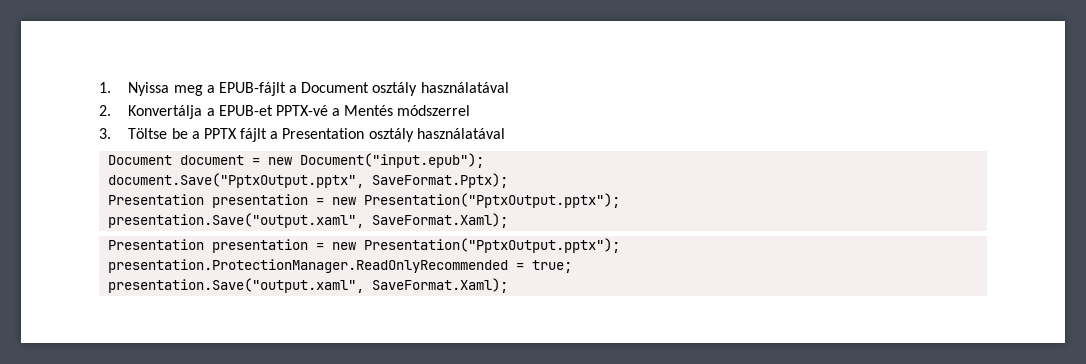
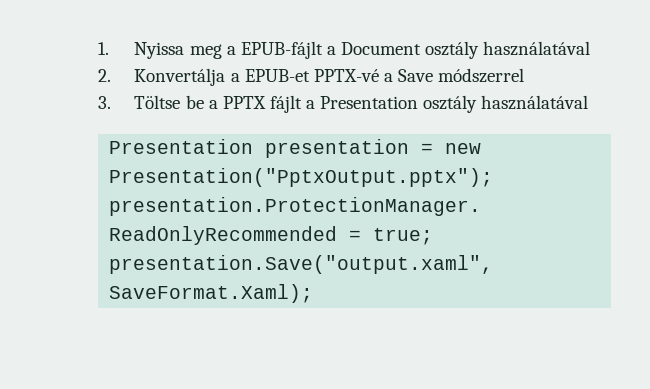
- 2. Konvertálja a EPUB-et PPTX-vé a Mentés módszerrel
+ 2. Konvertálja a EPUB-et PPTX-vé a Save módszerrel
- Document document = new Document("input.epub");
- document.Save("PptxOutput.pptx", SaveFormat.Pptx);
- Presentation presentation = new Presentation("PptxOutput.pptx");
- presentation.Save("output.xaml", SaveFormat.Xaml);

